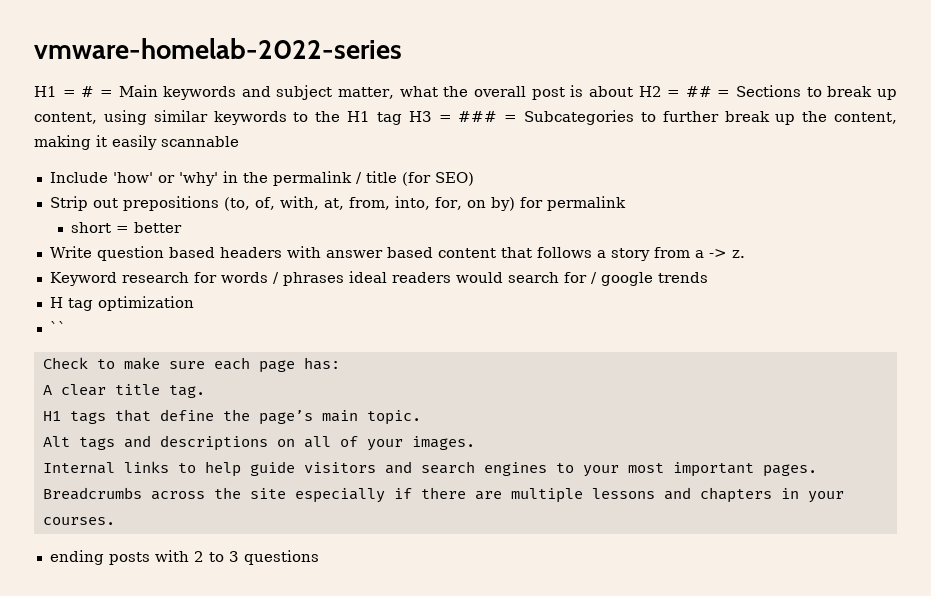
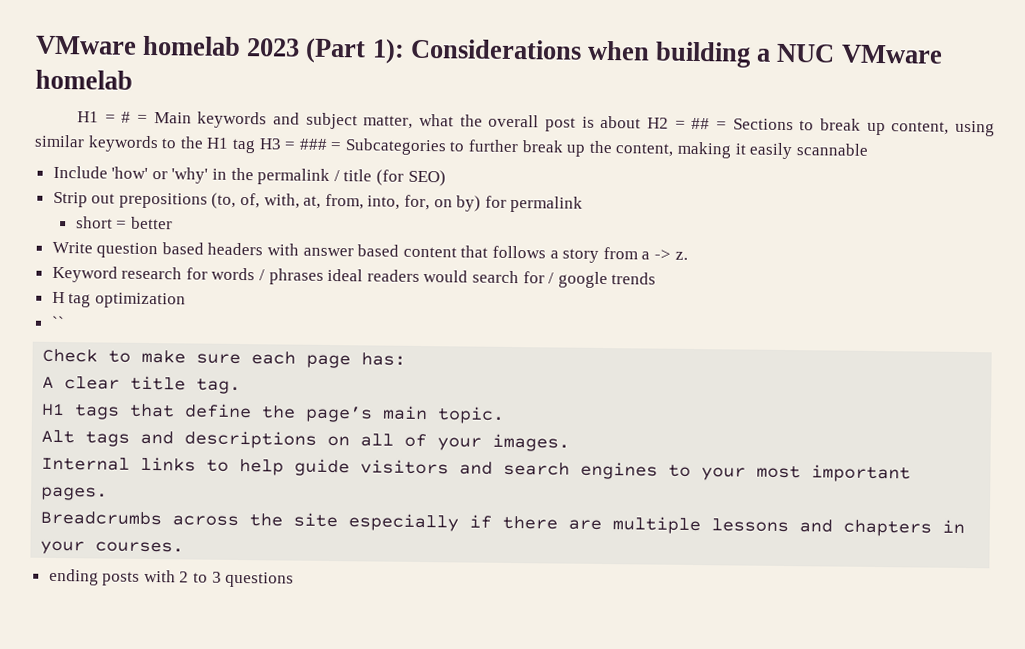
- vmware-homelab-2022-series
+ VMware homelab 2023 (Part 1): Considerations when building a NUC VMware homelab

